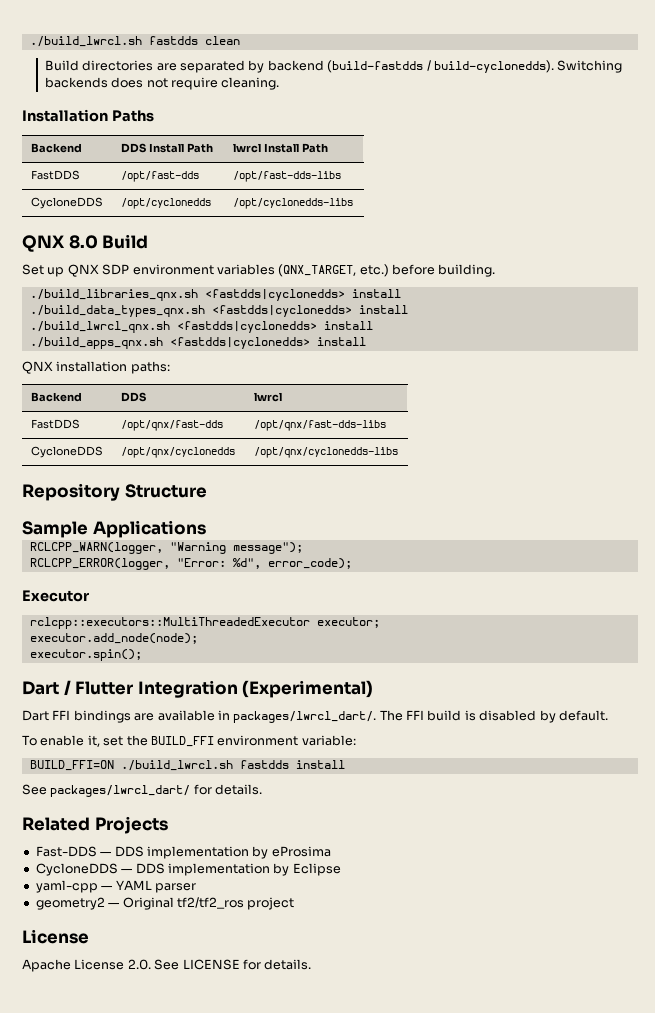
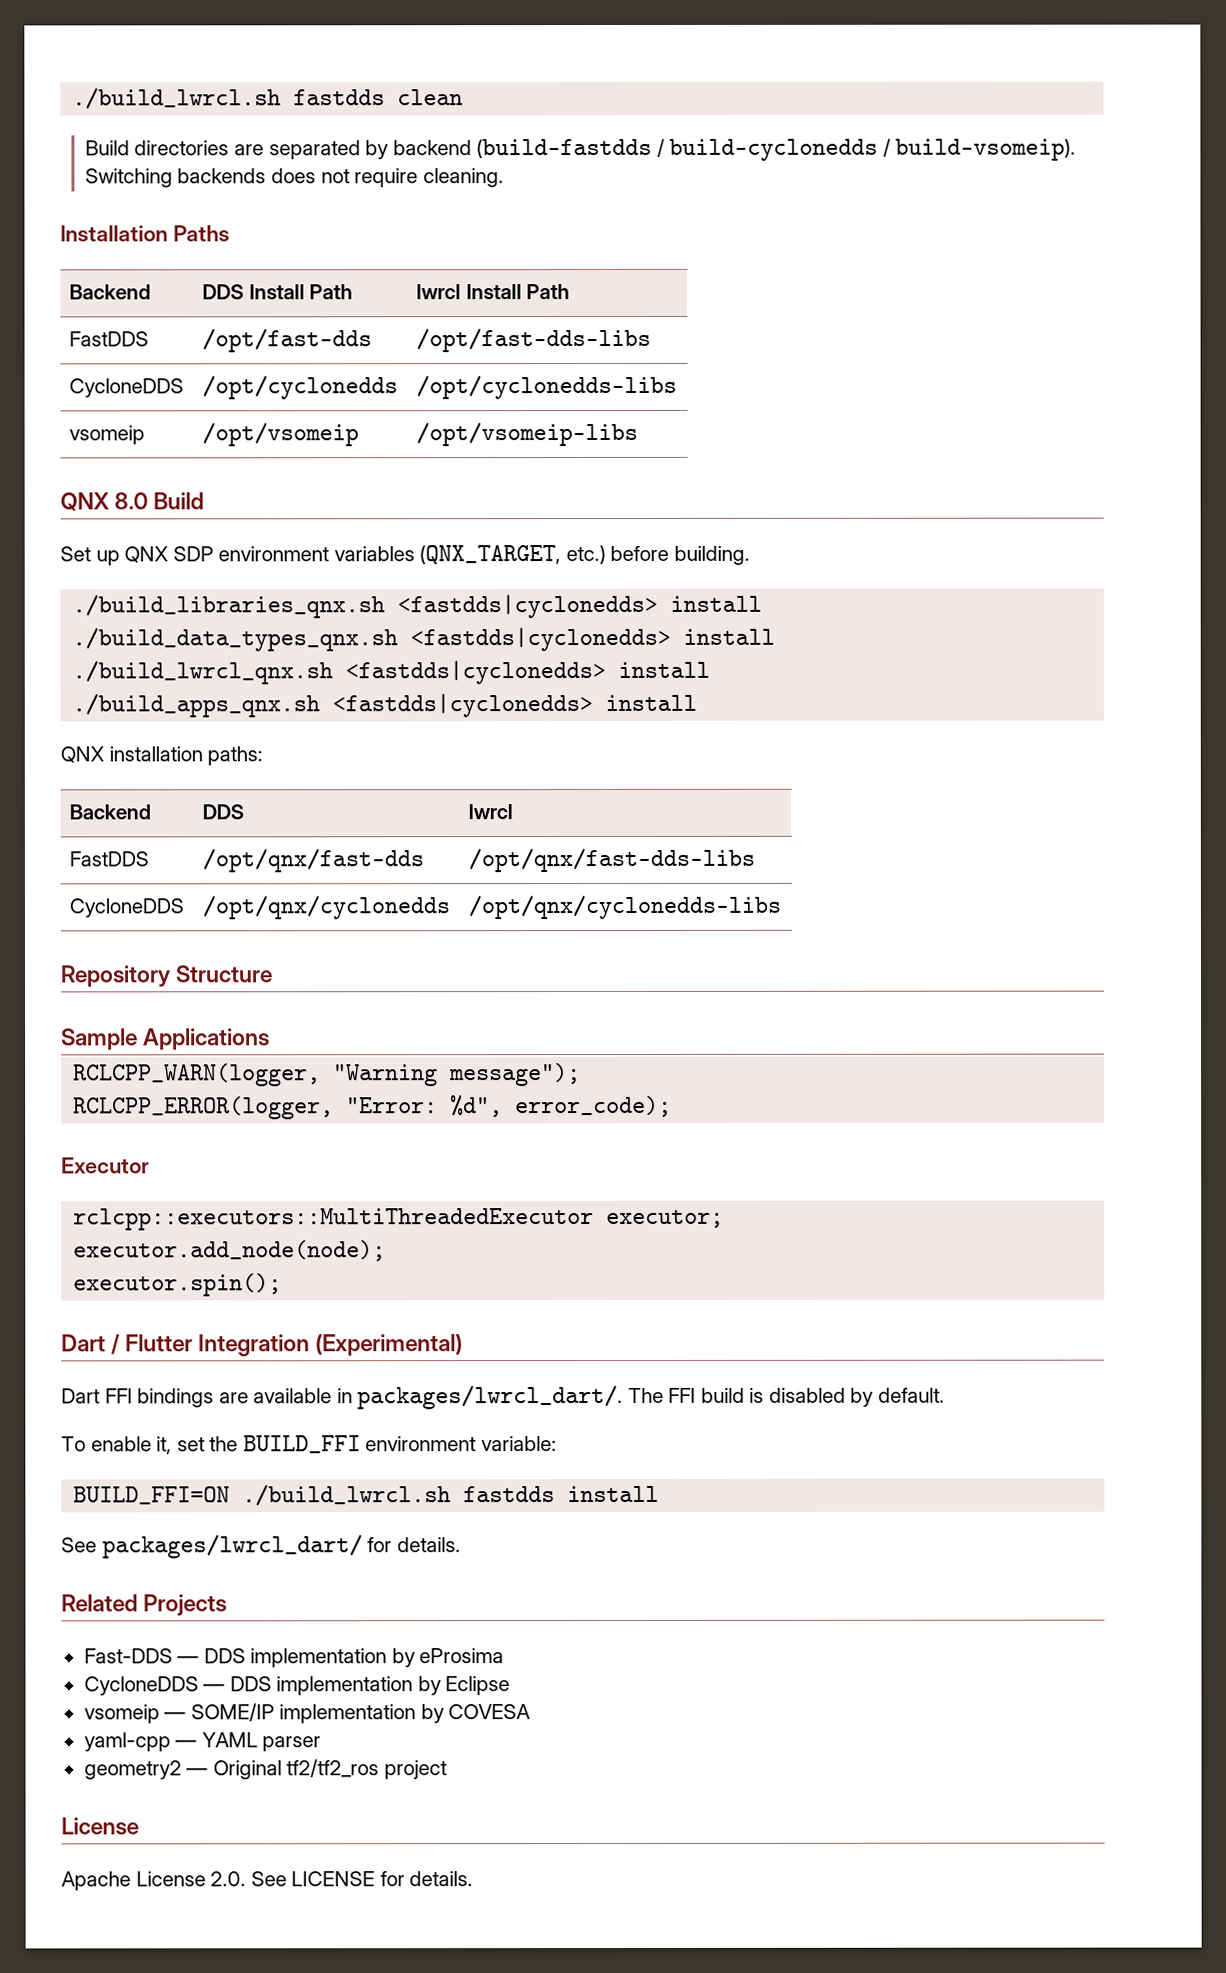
- Build directories are separated by backend (build-fastdds / build-cyclonedds).
+ Build directories are separated by backend (build-fastdds / build-cyclonedds / build-vsomeip).
+ vsomeip | /opt/vsomeip | /opt/vsomeip-libs
+ vsomeip — SOME/IP implementation by COVESA

